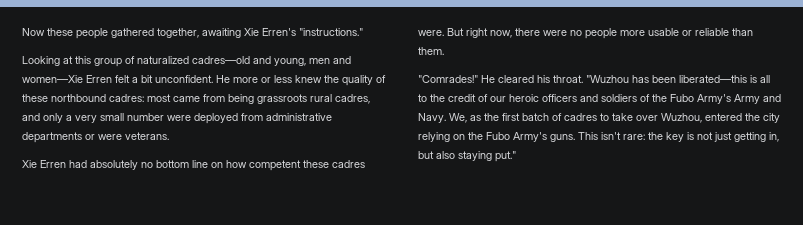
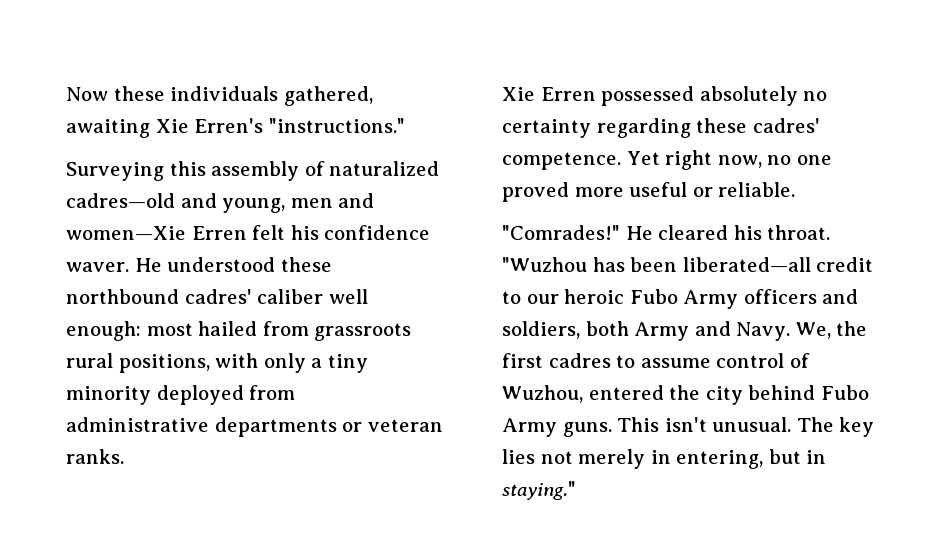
- Now these people gathered together, awaiting Xie Erren's "instructions."
+ Now these individuals gathered, awaiting Xie Erren's "instructions."
- Looking at this group of naturalized cadres—old and young, men and women—Xie Erren felt a bit unconfident. He more or less knew the quality of these northbound cadres: most came from being grassroots rural cadres, and only a very small number were deployed from administrative departments or were veterans.
+ Surveying this assembly of naturalized cadres—old and young, men and women—Xie Erren felt his confidence waver. He understood these northbound cadres' caliber well enough: most hailed from grassroots rural positions, with only a tiny minority deployed from administrative departments or veteran ranks.
- Xie Erren had absolutely no bottom line on how competent these cadres were. But right now, there were no people more usable or reliable than them.
+ Xie Erren possessed absolutely no certainty regarding these cadres' competence. Yet right now, no one proved more useful or reliable.
- "Wuzhou has been liberated—this is all to the credit of our heroic officers and soldiers of the Fubo Army's Army and Navy.
+ "Wuzhou has been liberated—all credit to our heroic Fubo Army officers and soldiers, both Army and Navy.
- We, as the first batch of cadres to take over Wuzhou, entered the city relying on the Fubo Army's guns. This isn't rare: the key is not just getting in, but also staying put."
+ We, the first cadres to assume control of Wuzhou, entered the city behind Fubo Army guns. This isn't unusual. The key lies not merely in entering, but in staying."

